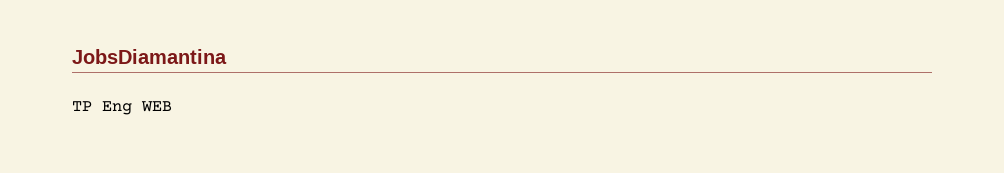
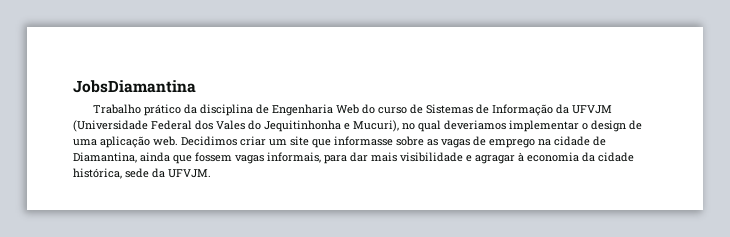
- TP Eng WEB
+ Trabalho prático da disciplina de Engenharia Web do curso de Sistemas de Informação da UFVJM (Universidade Federal dos Vales do Jequitinhonha e Mucuri), no qual deveriamos implementar o design de uma aplicação web. Decidimos criar um site que informasse sobre as vagas de emprego na cidade de Diamantina, ainda que fossem vagas informais, para dar mais visibilidade e agragar à economia da cidade histórica, sede da UFVJM.

